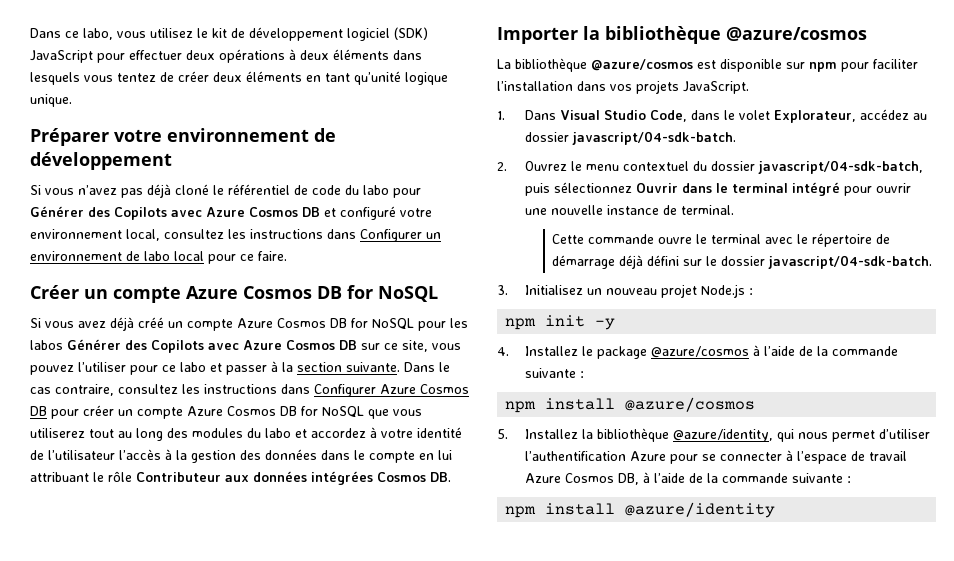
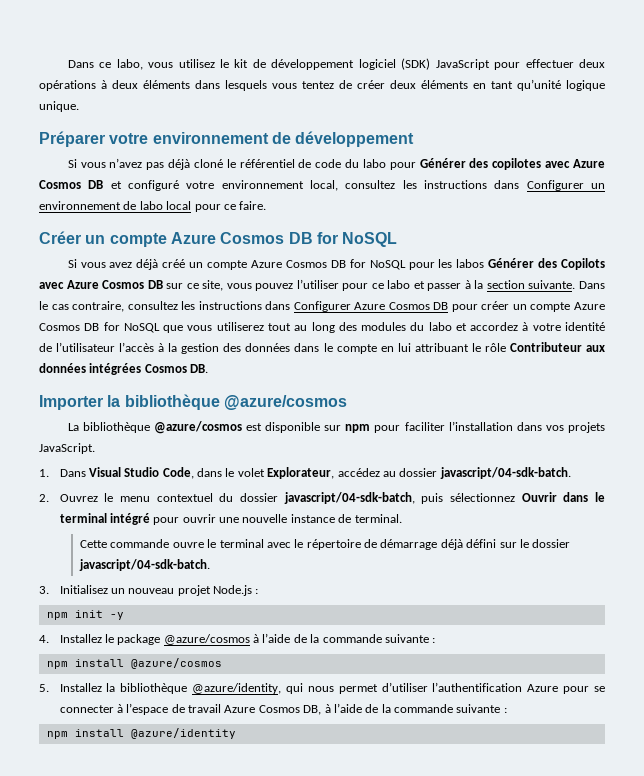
- Si vous n’avez pas déjà cloné le référentiel de code du labo pour Générer des Copilots avec Azure Cosmos DB et configuré votre environnement local, consultez les instructions dans Configurer un environnement de labo local pour ce faire.
+ Si vous n’avez pas déjà cloné le référentiel de code du labo pour Générer des copilotes avec Azure Cosmos DB et configuré votre environnement local, consultez les instructions dans Configurer un environnement de labo local pour ce faire.

